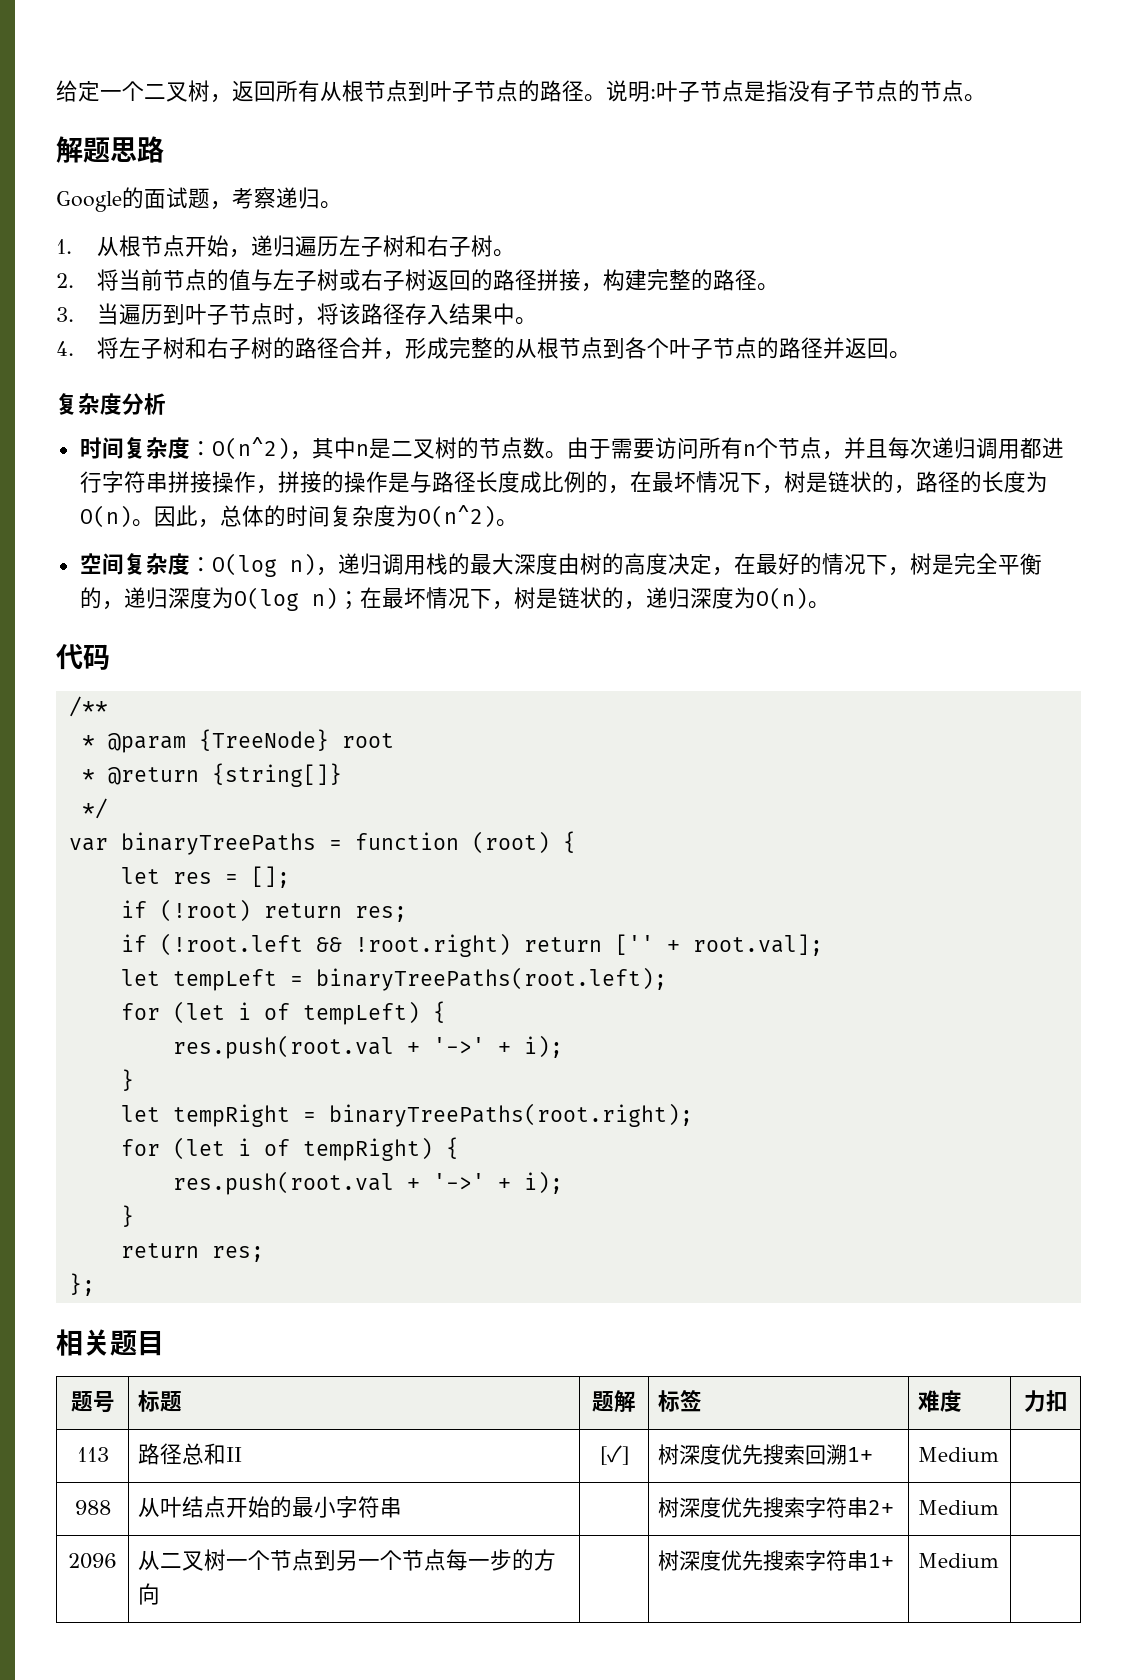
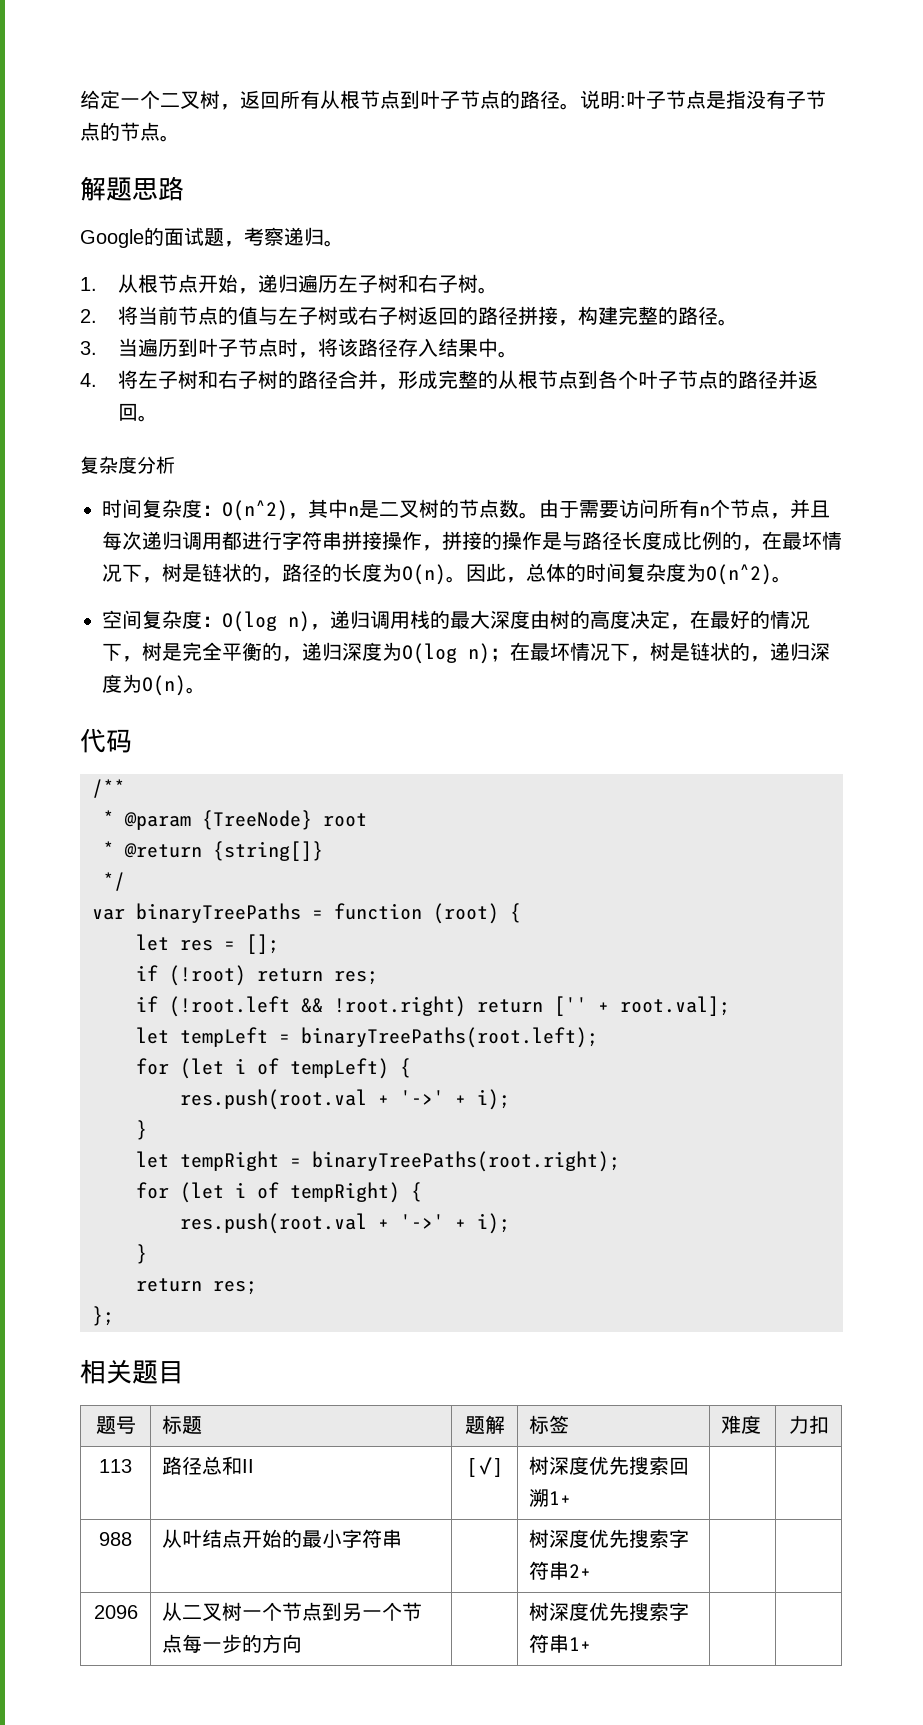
- 113 | 路径总和II | [✓] | 树深度优先搜索回溯1+ | Medium |
+ 113 | 路径总和II | [✓] | 树深度优先搜索回溯1+ | |
- 988 | 从叶结点开始的最小字符串 | | 树深度优先搜索字符串2+ | Medium |
+ 988 | 从叶结点开始的最小字符串 | | 树深度优先搜索字符串2+ | |
- 2096 | 从二叉树一个节点到另一个节点每一步的方向 | | 树深度优先搜索字符串1+ | Medium |
+ 2096 | 从二叉树一个节点到另一个节点每一步的方向 | | 树深度优先搜索字符串1+ | |

